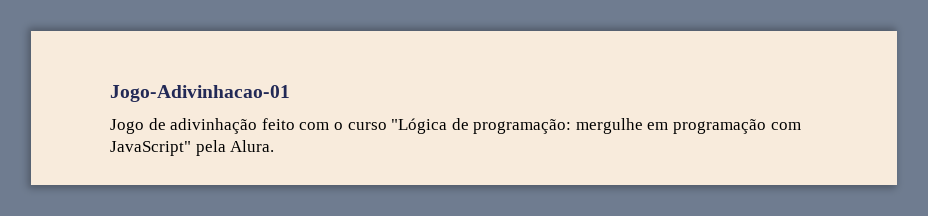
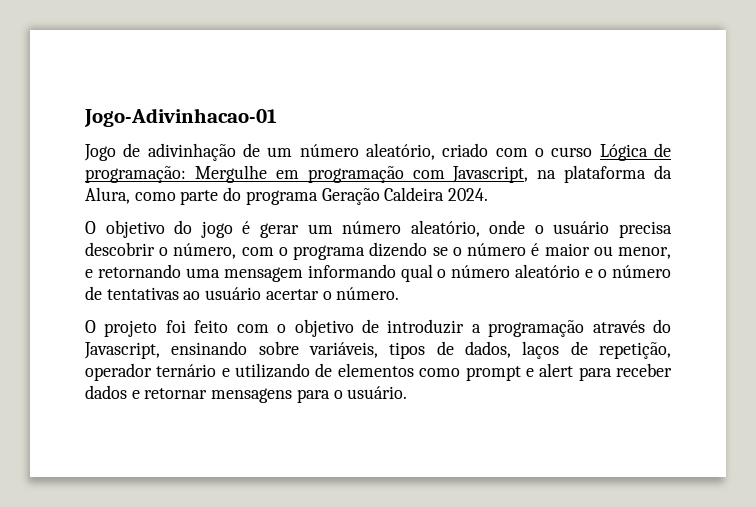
- Jogo de adivinhação feito com o curso "Lógica de programação: mergulhe em programação com JavaScript" pela Alura.
+ Jogo de adivinhação de um número aleatório, criado com o curso Lógica de programação: Mergulhe em programação com Javascript, na plataforma da Alura, como parte do programa Geração Caldeira 2024.
+ O objetivo do jogo é gerar um número aleatório, onde o usuário precisa descobrir o número, com o programa dizendo se o número é maior ou menor, e retornando uma mensagem informando qual o número aleatório e o número de tentativas ao usuário acertar o número.
+ O projeto foi feito com o objetivo de introduzir a programação através do Javascript, ensinando sobre variáveis, tipos de dados, laços de repetição, operador ternário e utilizando de elementos como prompt e alert para receber dados e retornar mensagens para o usuário.

